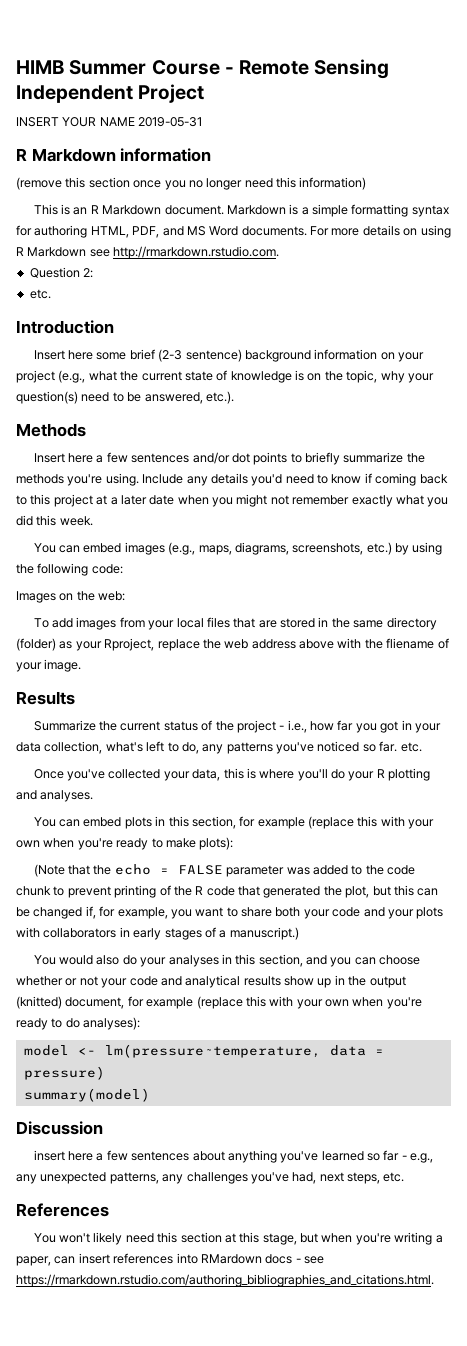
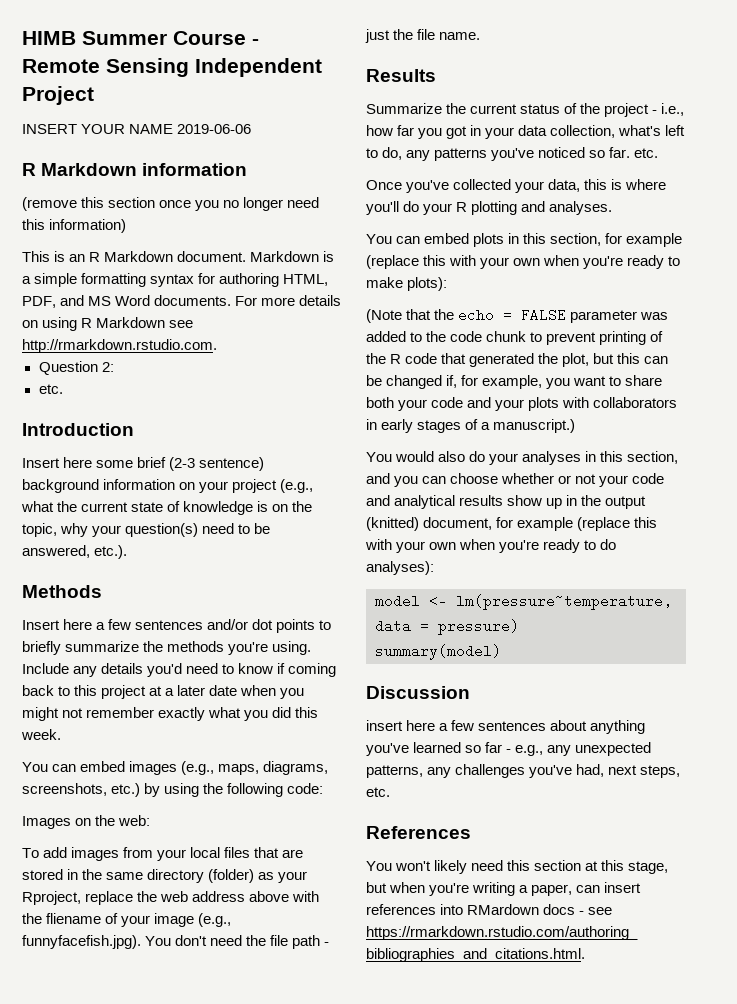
- INSERT YOUR NAME 2019-05-31
+ INSERT YOUR NAME 2019-06-06
- To add images from your local files that are stored in the same directory (folder) as your Rproject, replace the web address above with the fliename of your image.
+ To add images from your local files that are stored in the same directory (folder) as your Rproject, replace the web address above with the fliename of your image (e.g., funnyfacefish.jpg). You don't need the file path - just the file name.

